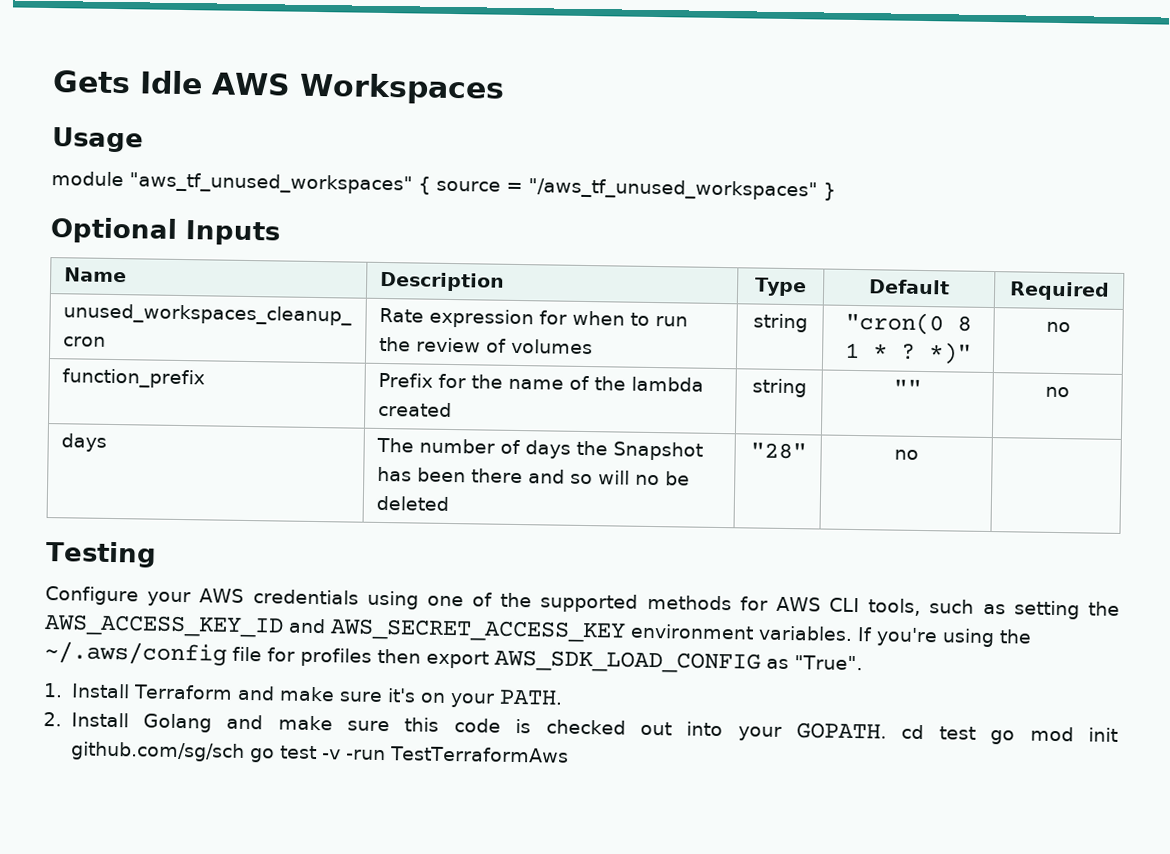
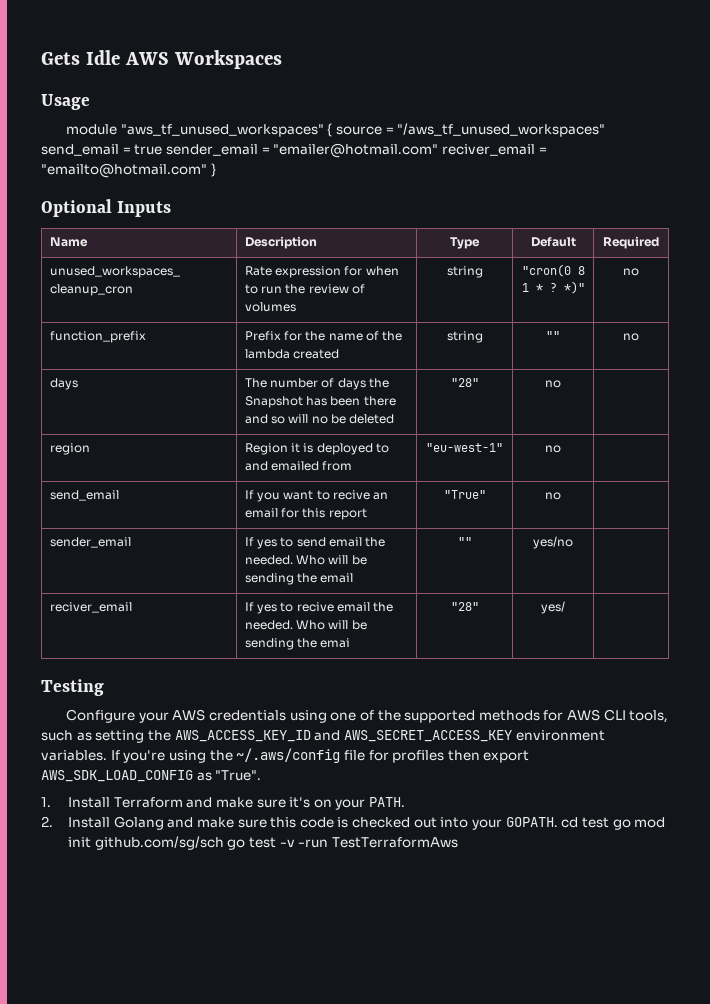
- module "aws_tf_unused_workspaces" { source = "/aws_tf_unused_workspaces" }
+ module "aws_tf_unused_workspaces" { source = "/aws_tf_unused_workspaces" send_email = true sender_email = "emailer@hotmail.com" reciver_email = "emailto@hotmail.com" }
+ region | Region it is deployed to and emailed from | "eu-west-1" | no |
+ send_email | If you want to recive an email for this report | "True" | no |
+ sender_email | If yes to send email the needed. Who will be sending the email | "" | yes/no |
+ reciver_email | If yes to recive email the needed. Who will be sending the emai | "28" | yes/ |

